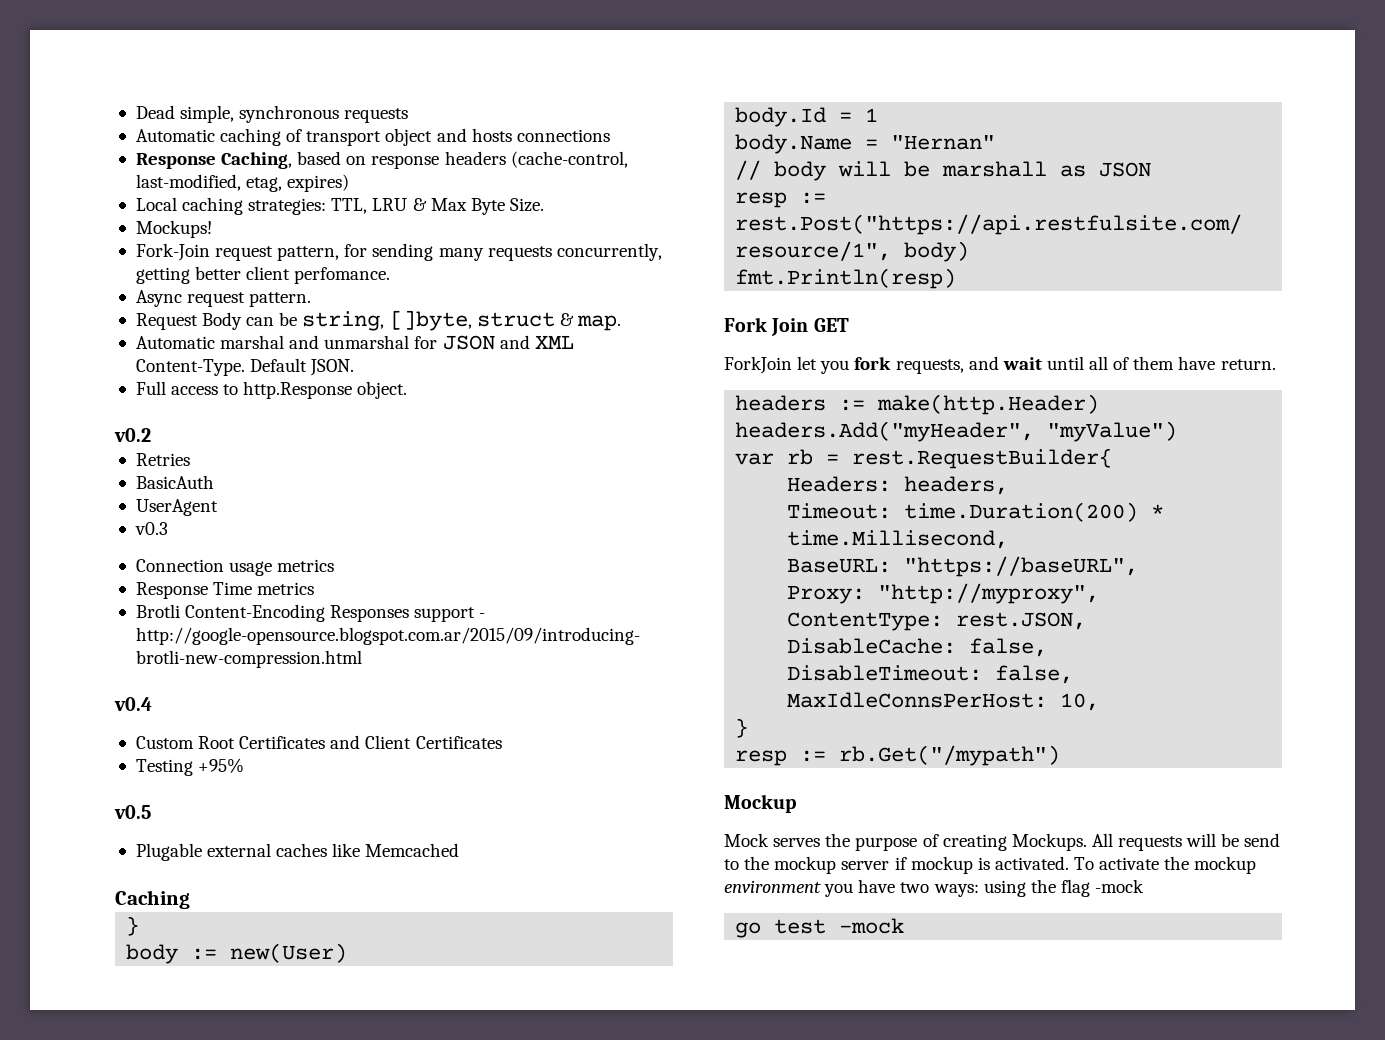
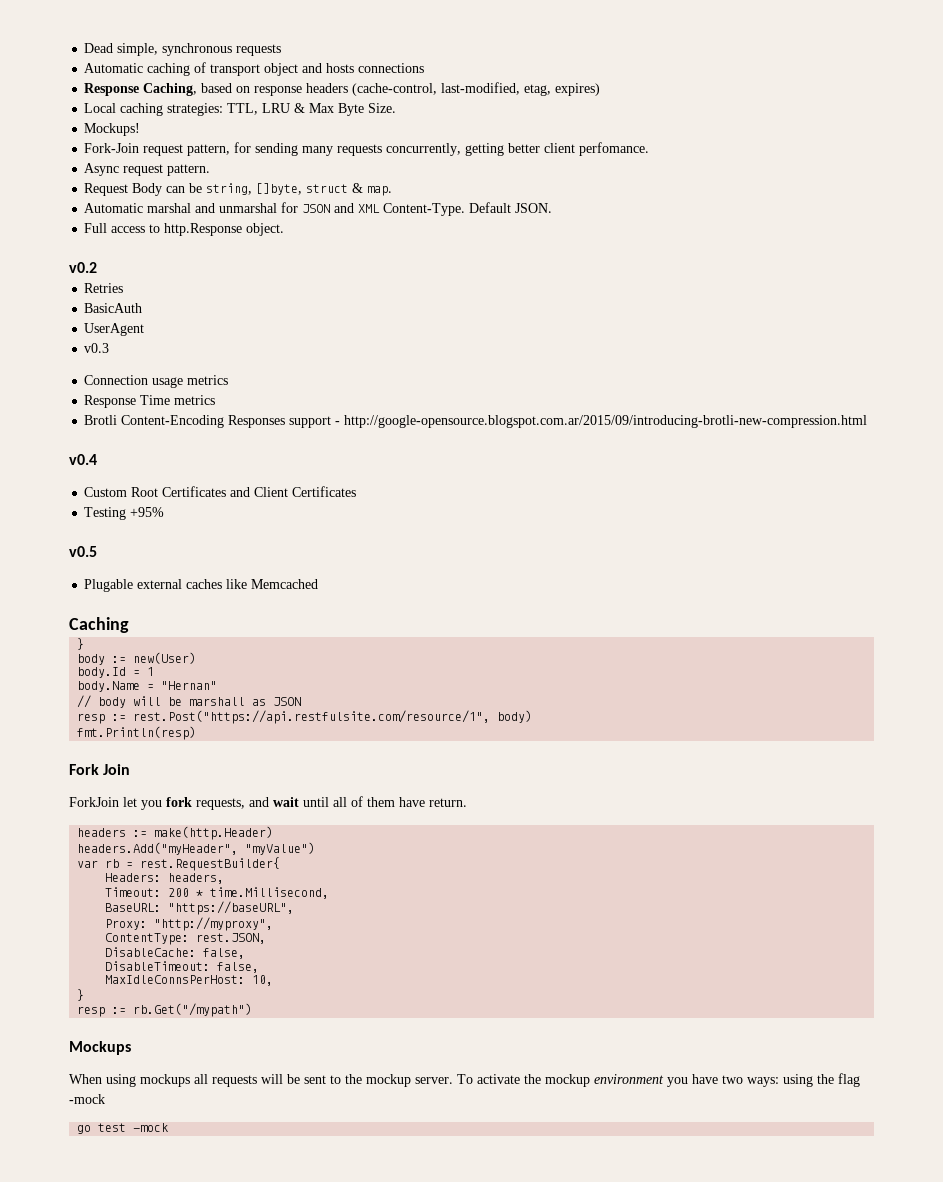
- Fork Join GET
+ Fork Join
- Timeout: time.Duration(200) * time.Millisecond,
+ Timeout: 200 * time.Millisecond,
- Mockup
- Mock serves the purpose of creating Mockups. All requests will be send to the mockup server if mockup is activated.
+ Mockups
+ When using mockups all requests will be sent to the mockup server.

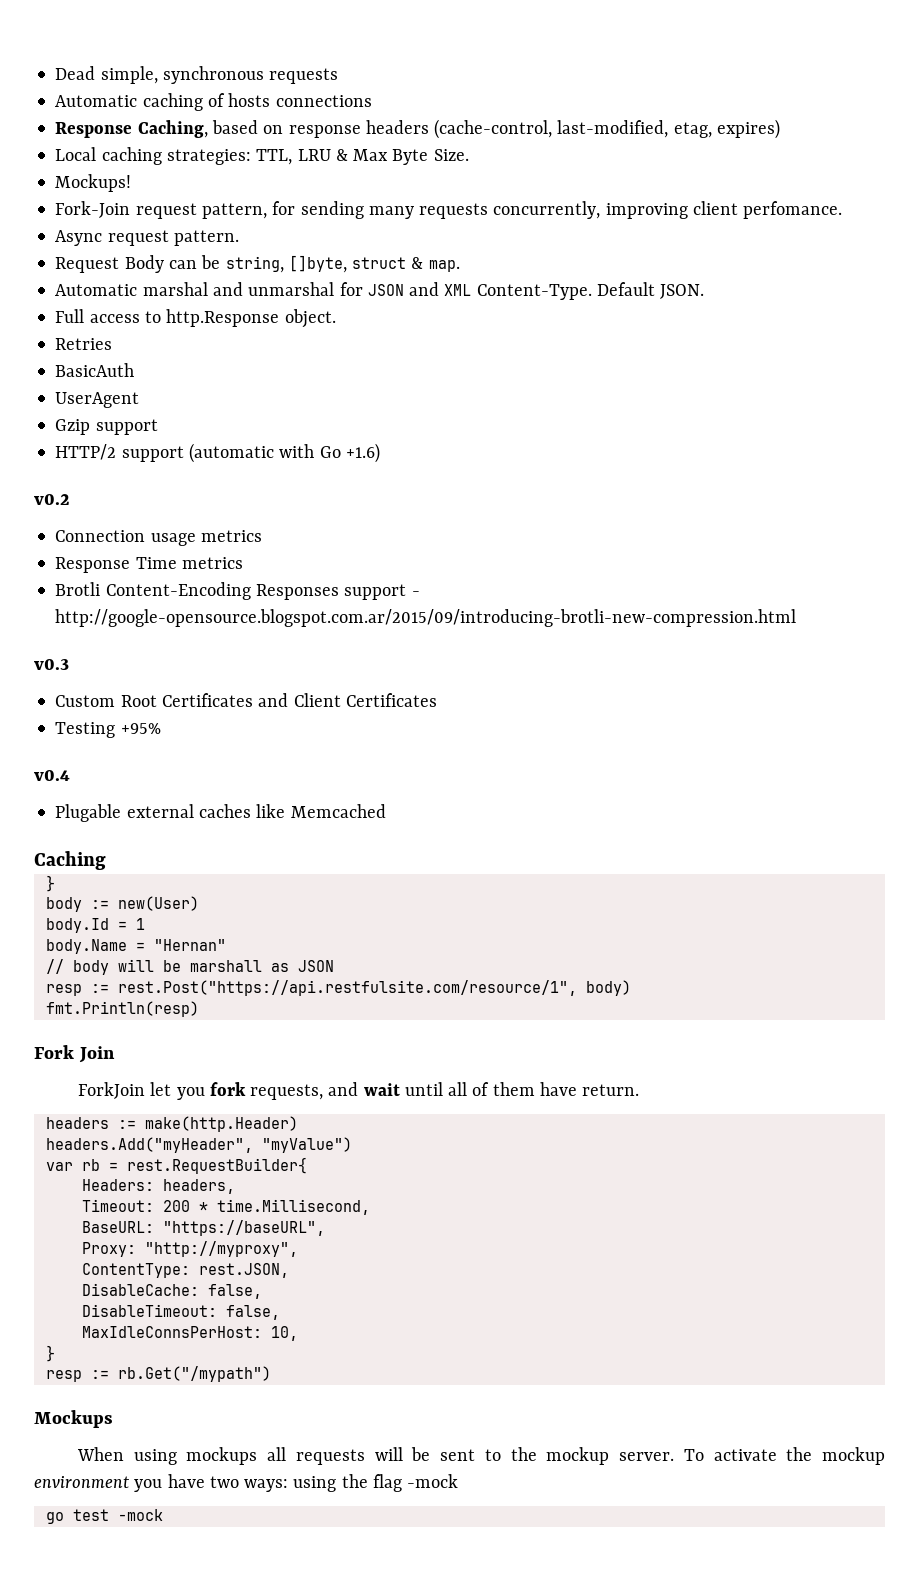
- Automatic caching of transport object and hosts connections
+ Automatic caching of hosts connections
- Fork-Join request pattern, for sending many requests concurrently, getting better client perfomance.
+ Fork-Join request pattern, for sending many requests concurrently, improving client perfomance.
- v0.2
- v0.3
+ Gzip support
+ HTTP/2 support (automatic with Go +1.6)
+ v0.2
- v0.4
+ v0.3
- v0.5
+ v0.4

